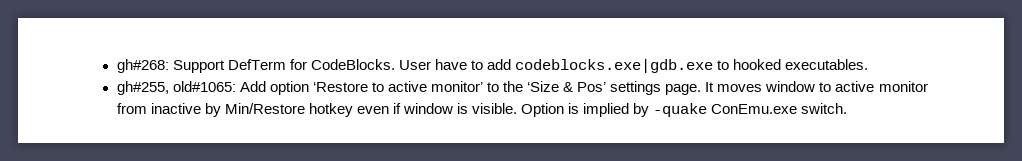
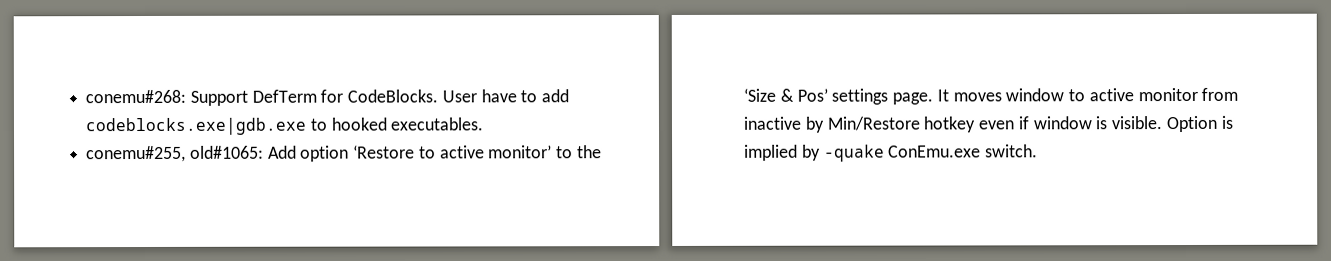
- gh#268: Support DefTerm for CodeBlocks.
+ conemu#268: Support DefTerm for CodeBlocks.
- gh#255, old#1065: Add option ‘Restore to active monitor’ to the ‘Size & Pos’ settings page.
+ conemu#255, old#1065: Add option ‘Restore to active monitor’ to the ‘Size & Pos’ settings page.

